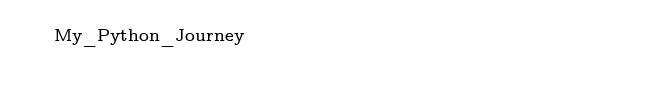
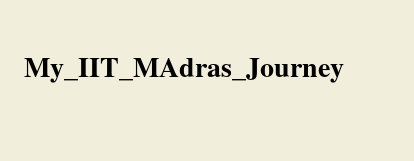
- My_Python_Journey
+ My_IIT_MAdras_Journey

